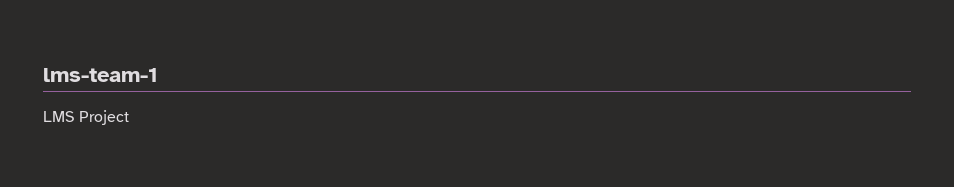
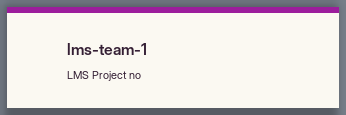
- LMS Project
+ LMS Project no

